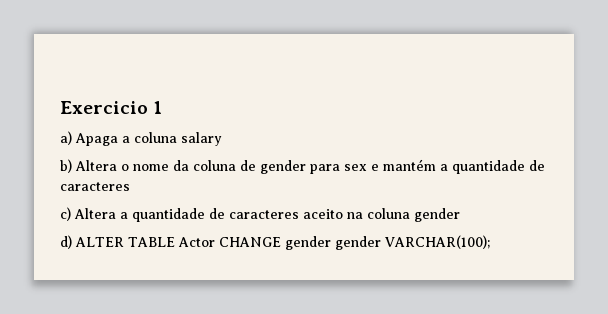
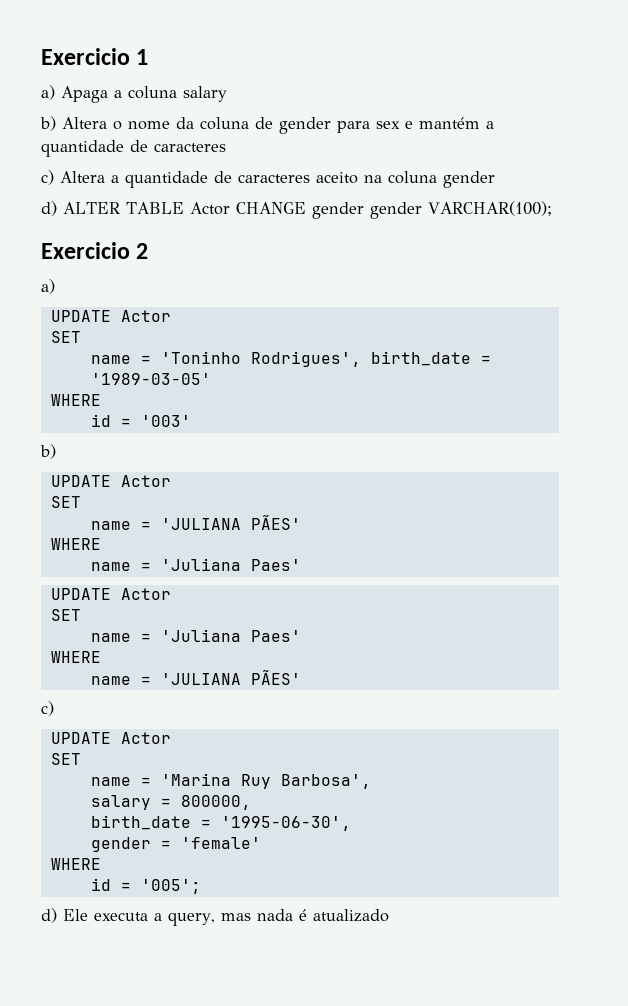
+ Exercicio 2
+ a)
+ UPDATE Actor
+ SET
+ name = 'Toninho Rodrigues', birth_date = '1989-03-05'
+ WHERE
+ id = '003'
+ b)
+ UPDATE Actor
+ SET
+ name = 'JULIANA PÃES'
+ WHERE
+ name = 'Juliana Paes'
+ UPDATE Actor
+ SET
+ name = 'Juliana Paes'
+ WHERE
+ name = 'JULIANA PÃES'
+ c)
+ UPDATE Actor
+ SET
+ name = 'Marina Ruy Barbosa',
+ salary = 800000,
+ birth_date = '1995-06-30',
+ gender = 'female'
+ WHERE
+ id = '005';
+ d) Ele executa a query, mas nada é atualizado

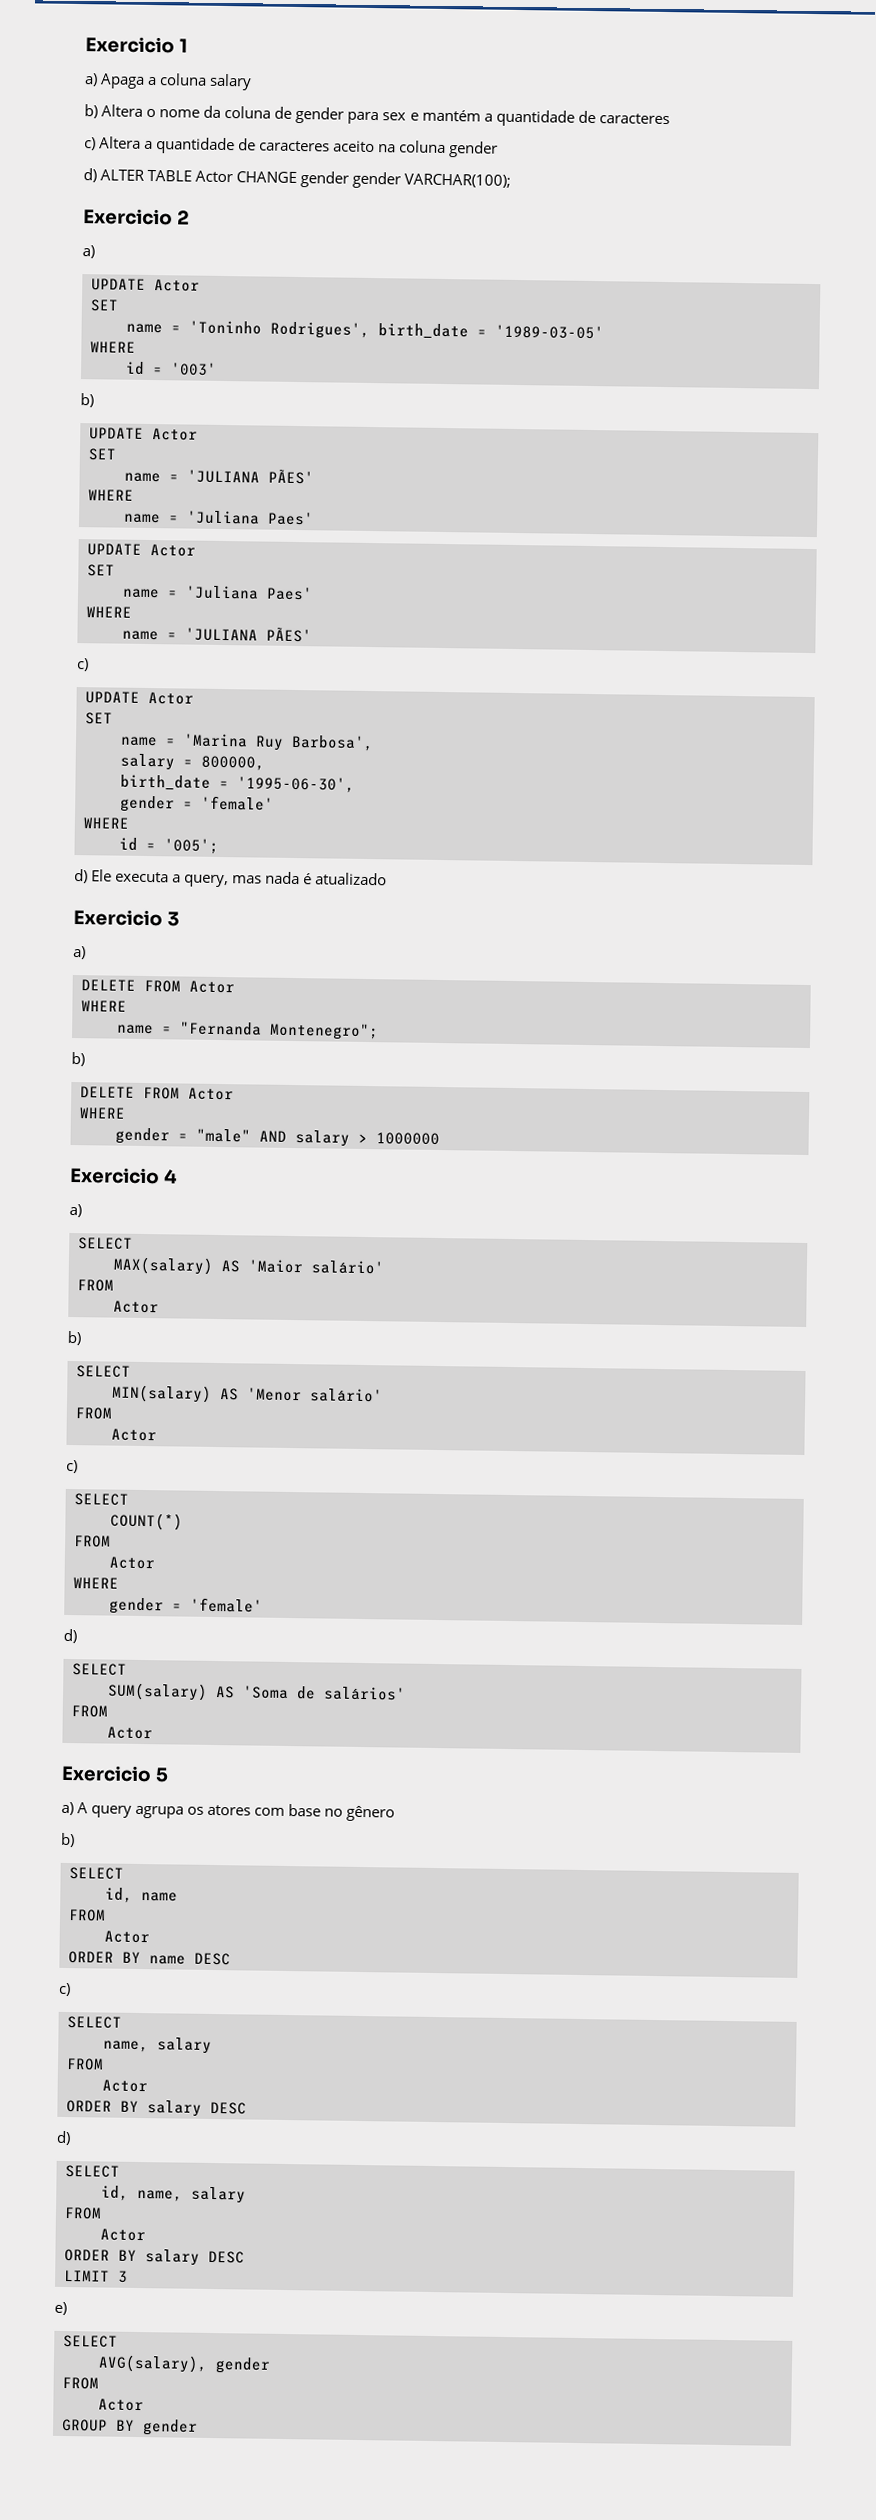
+ Exercicio 3
+ a)
+ DELETE FROM Actor
+ WHERE
+ name = "Fernanda Montenegro";
+ b)
+ DELETE FROM Actor
+ WHERE
+ gender = "male" AND salary > 1000000
+ Exercicio 4
+ a)
+ SELECT
+ MAX(salary) AS 'Maior salário'
+ FROM
+ Actor
+ b)
+ SELECT
+ MIN(salary) AS 'Menor salário'
+ FROM
+ Actor
+ c)
+ SELECT
+ COUNT(*)
+ FROM
+ Actor
+ WHERE
+ gender = 'female'
+ d)
+ SELECT
+ SUM(salary) AS 'Soma de salários'
+ FROM
+ Actor
+ Exercicio 5
+ a) A query agrupa os atores com base no gênero
+ b)
+ SELECT
+ id, name
+ FROM
+ Actor
+ ORDER BY name DESC
+ c)
+ SELECT
+ name, salary
+ FROM
+ Actor
+ ORDER BY salary DESC
+ d)
+ SELECT
+ id, name, salary
+ FROM
+ Actor
+ ORDER BY salary DESC
+ LIMIT 3
+ e)
+ SELECT
+ AVG(salary), gender
+ FROM
+ Actor
+ GROUP BY gender

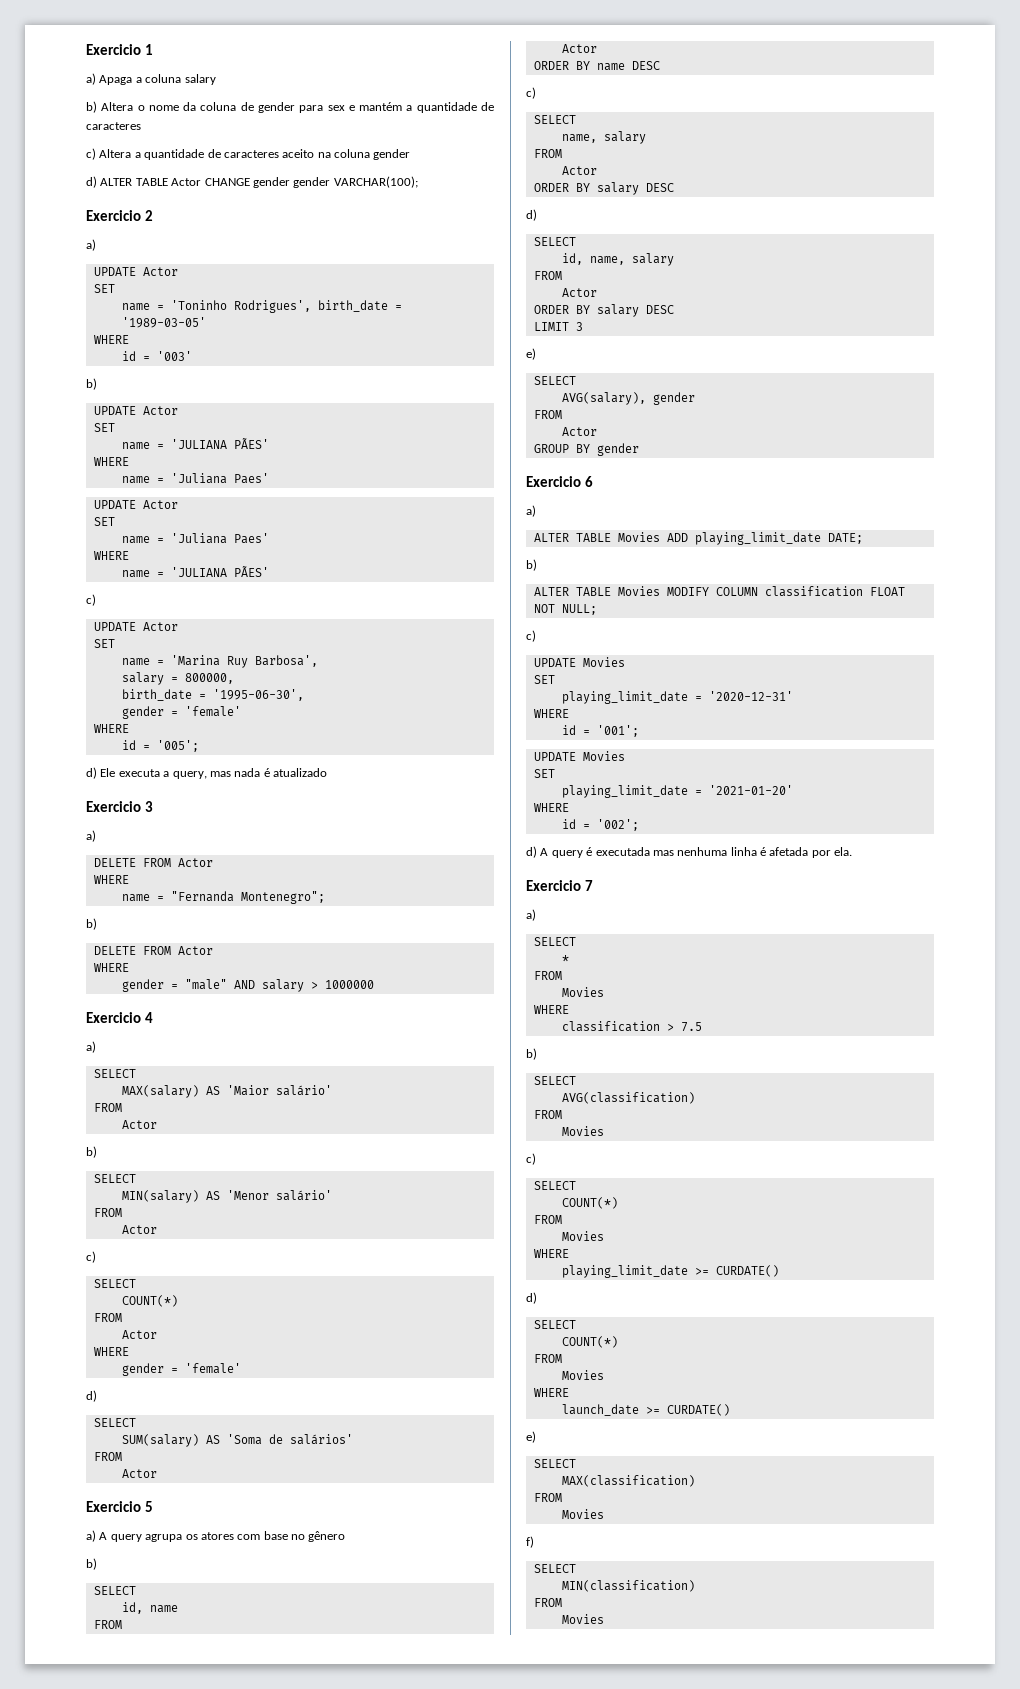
+ Exercicio 6
+ a)
+ ALTER TABLE Movies ADD playing_limit_date DATE;
+ b)
+ ALTER TABLE Movies MODIFY COLUMN classification FLOAT NOT NULL;
+ c)
+ UPDATE Movies
+ SET
+ playing_limit_date = '2020-12-31'
+ WHERE
+ id = '001';
+ UPDATE Movies
+ SET
+ playing_limit_date = '2021-01-20'
+ WHERE
+ id = '002';
+ d) A query é executada mas nenhuma linha é afetada por ela.
+ Exercicio 7
+ a)
+ SELECT
+ *
+ FROM
+ Movies
+ WHERE
+ classification > 7.5
+ b)
+ SELECT
+ AVG(classification)
+ FROM
+ Movies
+ c)
+ SELECT
+ COUNT(*)
+ FROM
+ Movies
+ WHERE
+ playing_limit_date >= CURDATE()
+ d)
+ SELECT
+ COUNT(*)
+ FROM
+ Movies
+ WHERE
+ launch_date >= CURDATE()
+ e)
+ SELECT
+ MAX(classification)
+ FROM
+ Movies
+ f)
+ SELECT
+ MIN(classification)
+ FROM
+ Movies

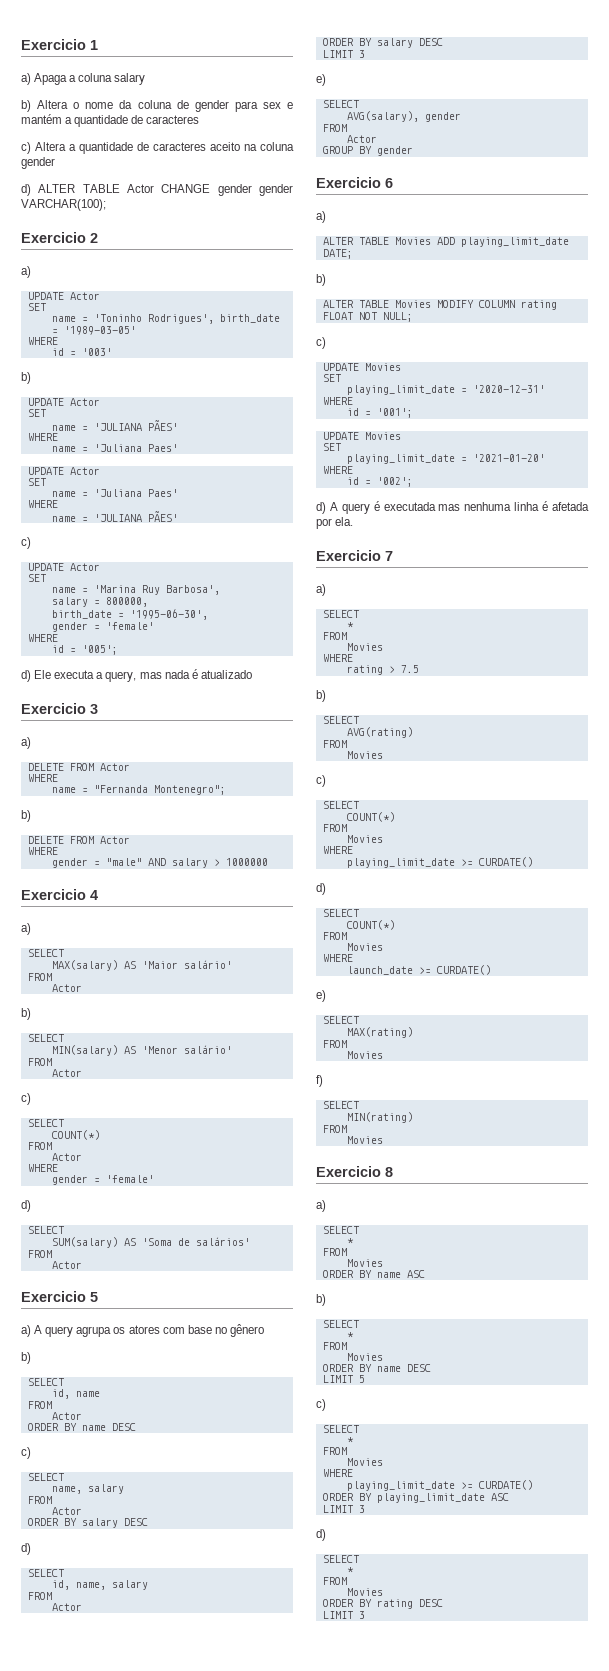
- ALTER TABLE Movies MODIFY COLUMN classification FLOAT NOT NULL;
+ ALTER TABLE Movies MODIFY COLUMN rating FLOAT NOT NULL;
- classification > 7.5
+ rating > 7.5
- AVG(classification)
+ AVG(rating)
- MAX(classification)
+ MAX(rating)
- MIN(classification)
+ MIN(rating)
  FROM
  Movies
+ Exercicio 8
+ a)
+ SELECT
+ *
+ FROM
+ Movies
+ ORDER BY name ASC
+ b)
+ SELECT
+ *
+ FROM
+ Movies
+ ORDER BY name DESC
+ LIMIT 5
+ c)
+ SELECT
+ *
+ FROM
+ Movies
+ WHERE
+ playing_limit_date >= CURDATE()
+ ORDER BY playing_limit_date ASC
+ LIMIT 3
+ d)
+ SELECT
+ *
+ FROM
+ Movies
+ ORDER BY rating DESC
+ LIMIT 3

